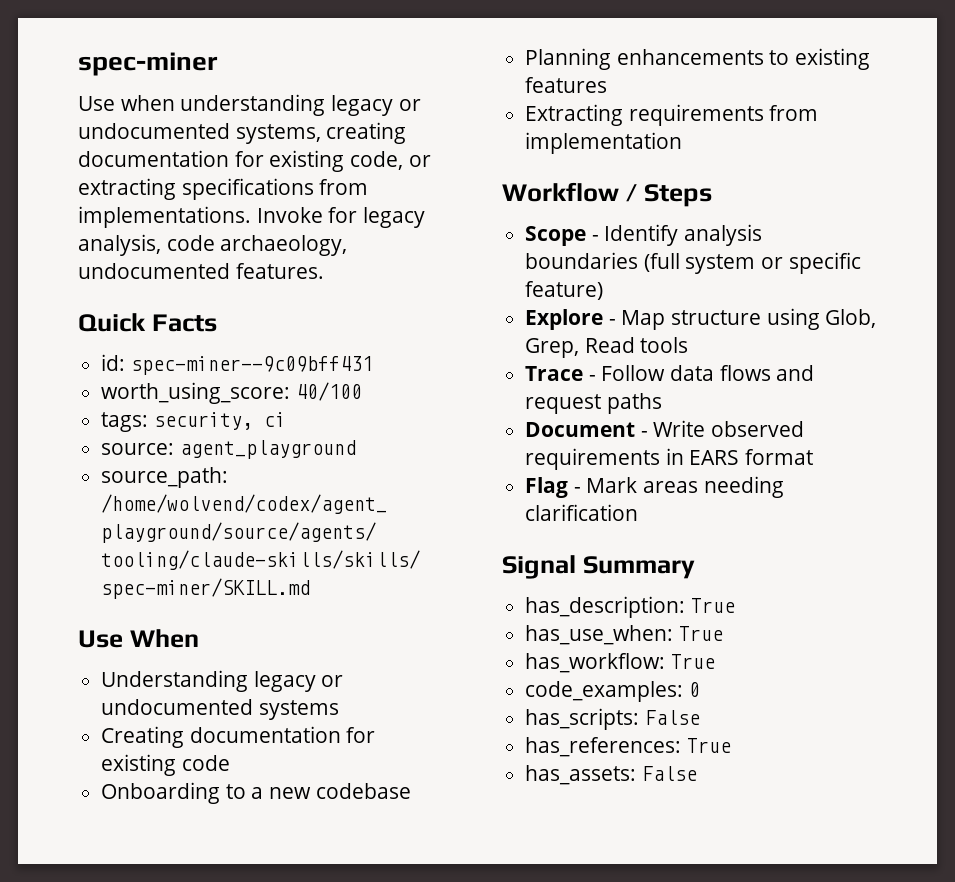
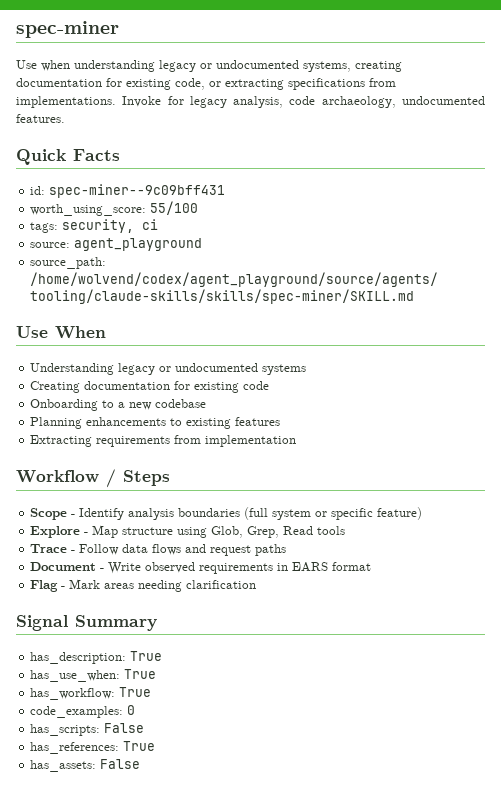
- worth_using_score: 40/100
+ worth_using_score: 55/100

